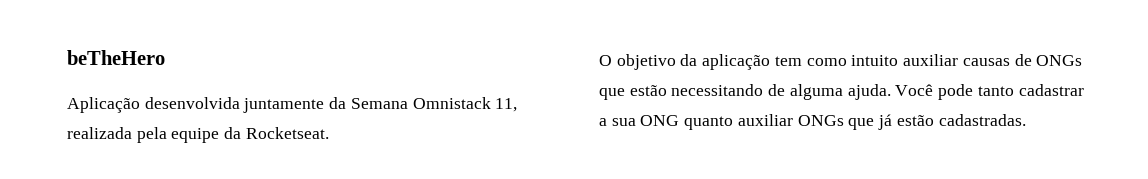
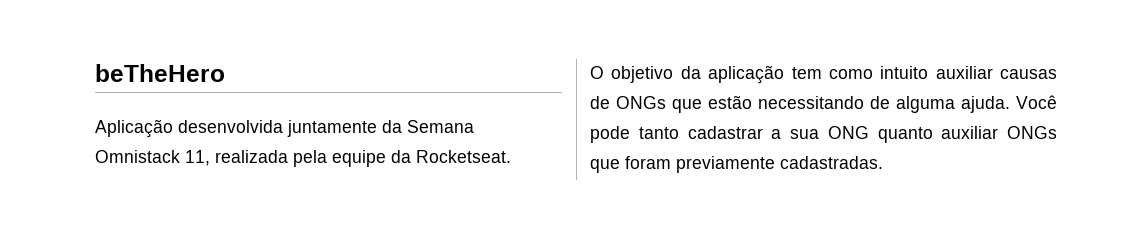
- Você pode tanto cadastrar a sua ONG quanto auxiliar ONGs que já estão cadastradas.
+ Você pode tanto cadastrar a sua ONG quanto auxiliar ONGs que foram previamente cadastradas.

